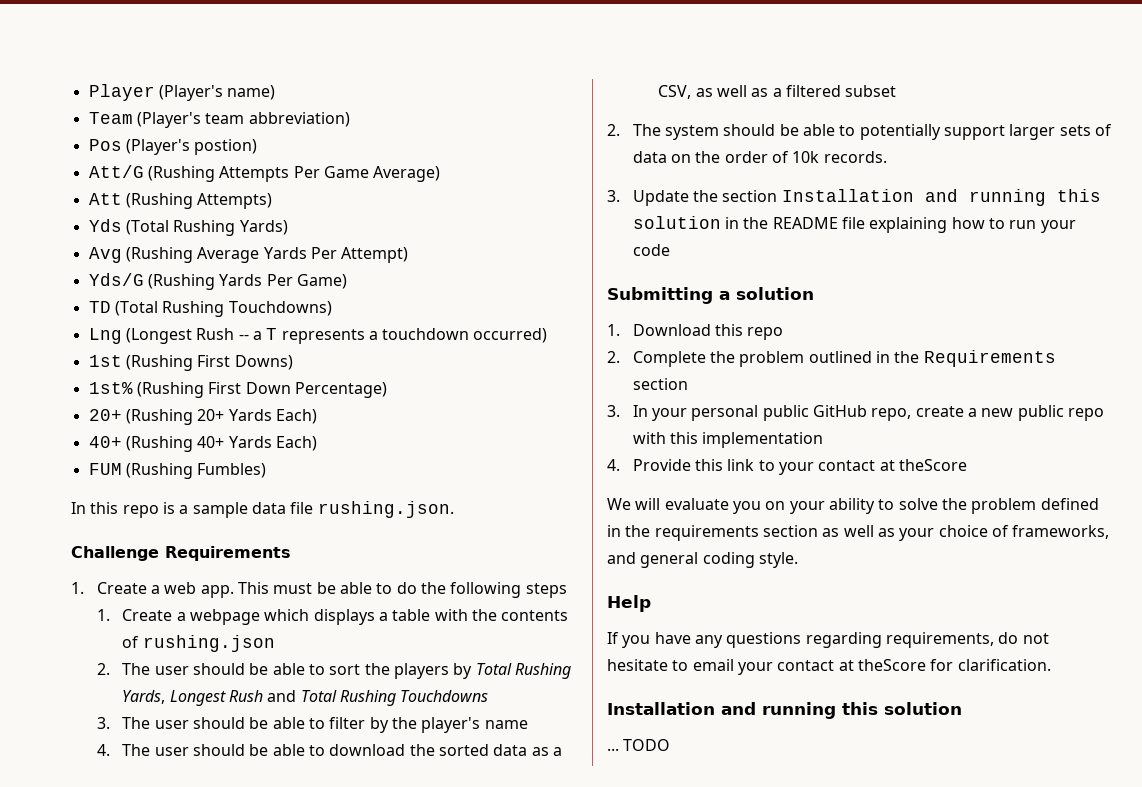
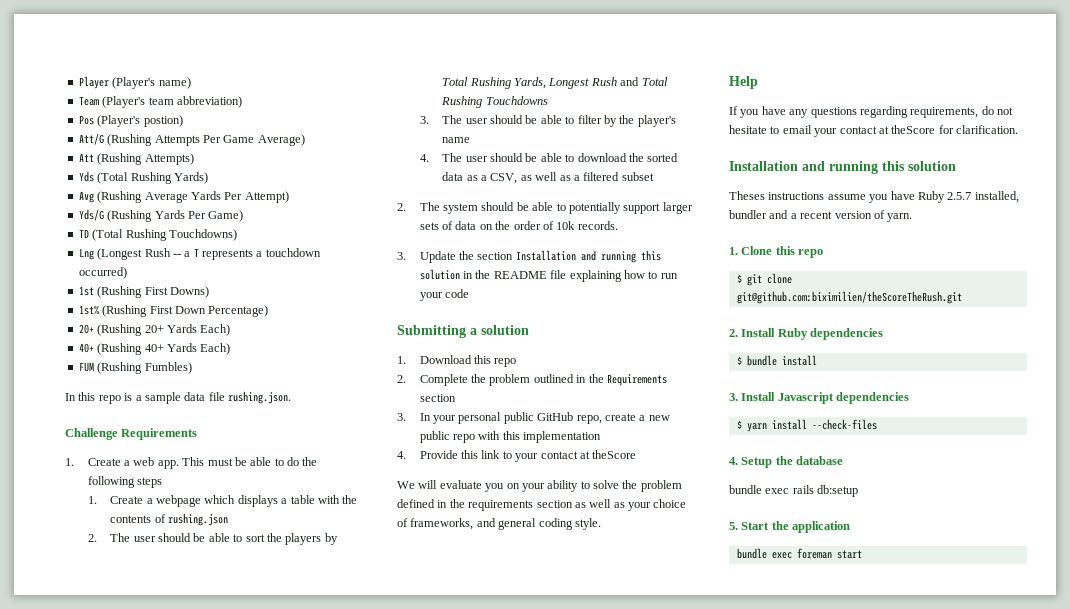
- ... TODO
+ Theses instructions assume you have Ruby 2.5.7 installed, bundler and a recent version of yarn.
+ 1. Clone this repo
+ $ git clone git@github.com:biximilien/theScoreTheRush.git
+ 2. Install Ruby dependencies
+ $ bundle install
+ 3. Install Javascript dependencies
+ $ yarn install --check-files
+ 4. Setup the database
+ bundle exec rails db:setup
+ 5. Start the application
+ bundle exec foreman start

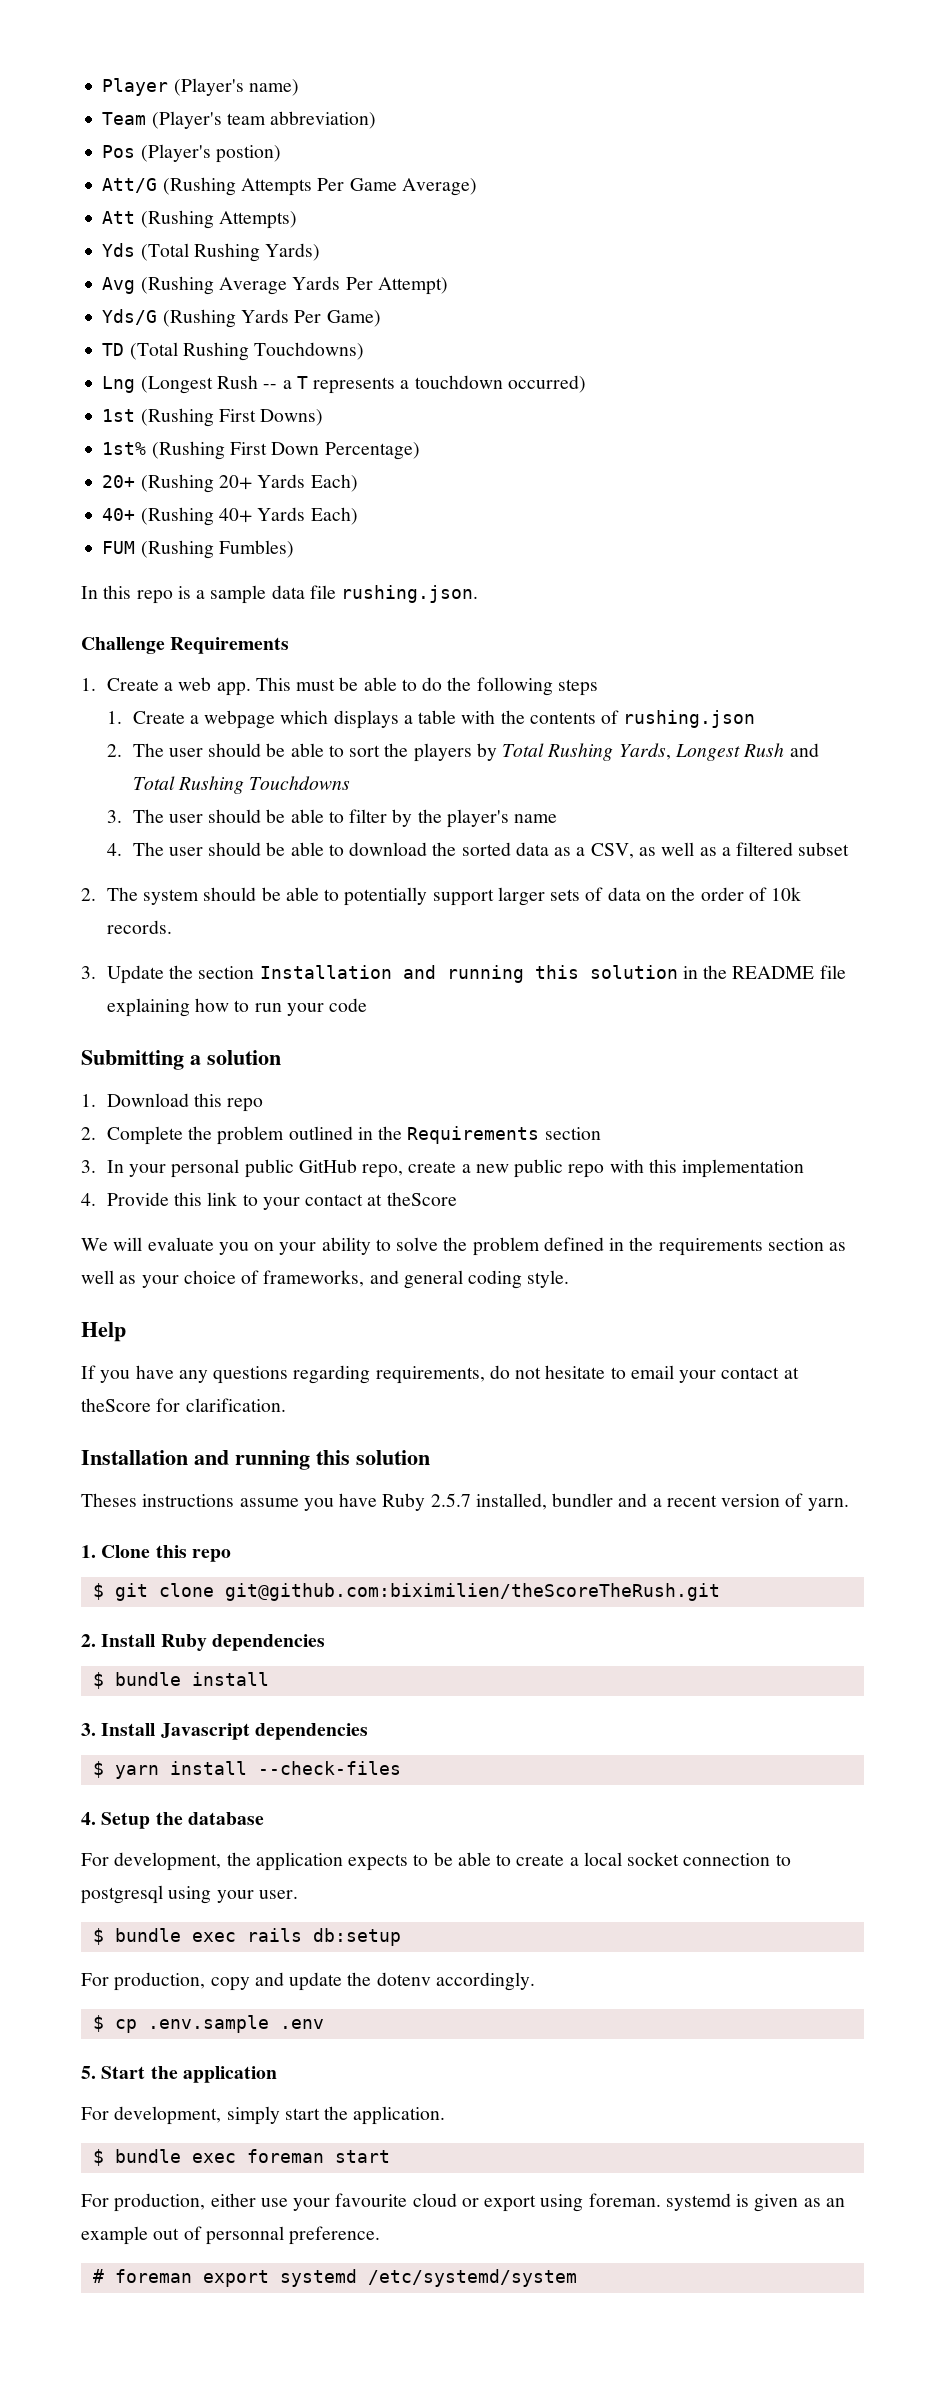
- bundle exec rails db:setup
+ For development, the application expects to be able to create a local socket connection to postgresql using your user.
+ $ bundle exec rails db:setup
+ For production, copy and update the dotenv accordingly.
+ $ cp .env.sample .env
  5. Start the application
- bundle exec foreman start
+ For development, simply start the application.
+ $ bundle exec foreman start
+ For production, either use your favourite cloud or export using foreman. systemd is given as an example out of personnal preference.
+ # foreman export systemd /etc/systemd/system

